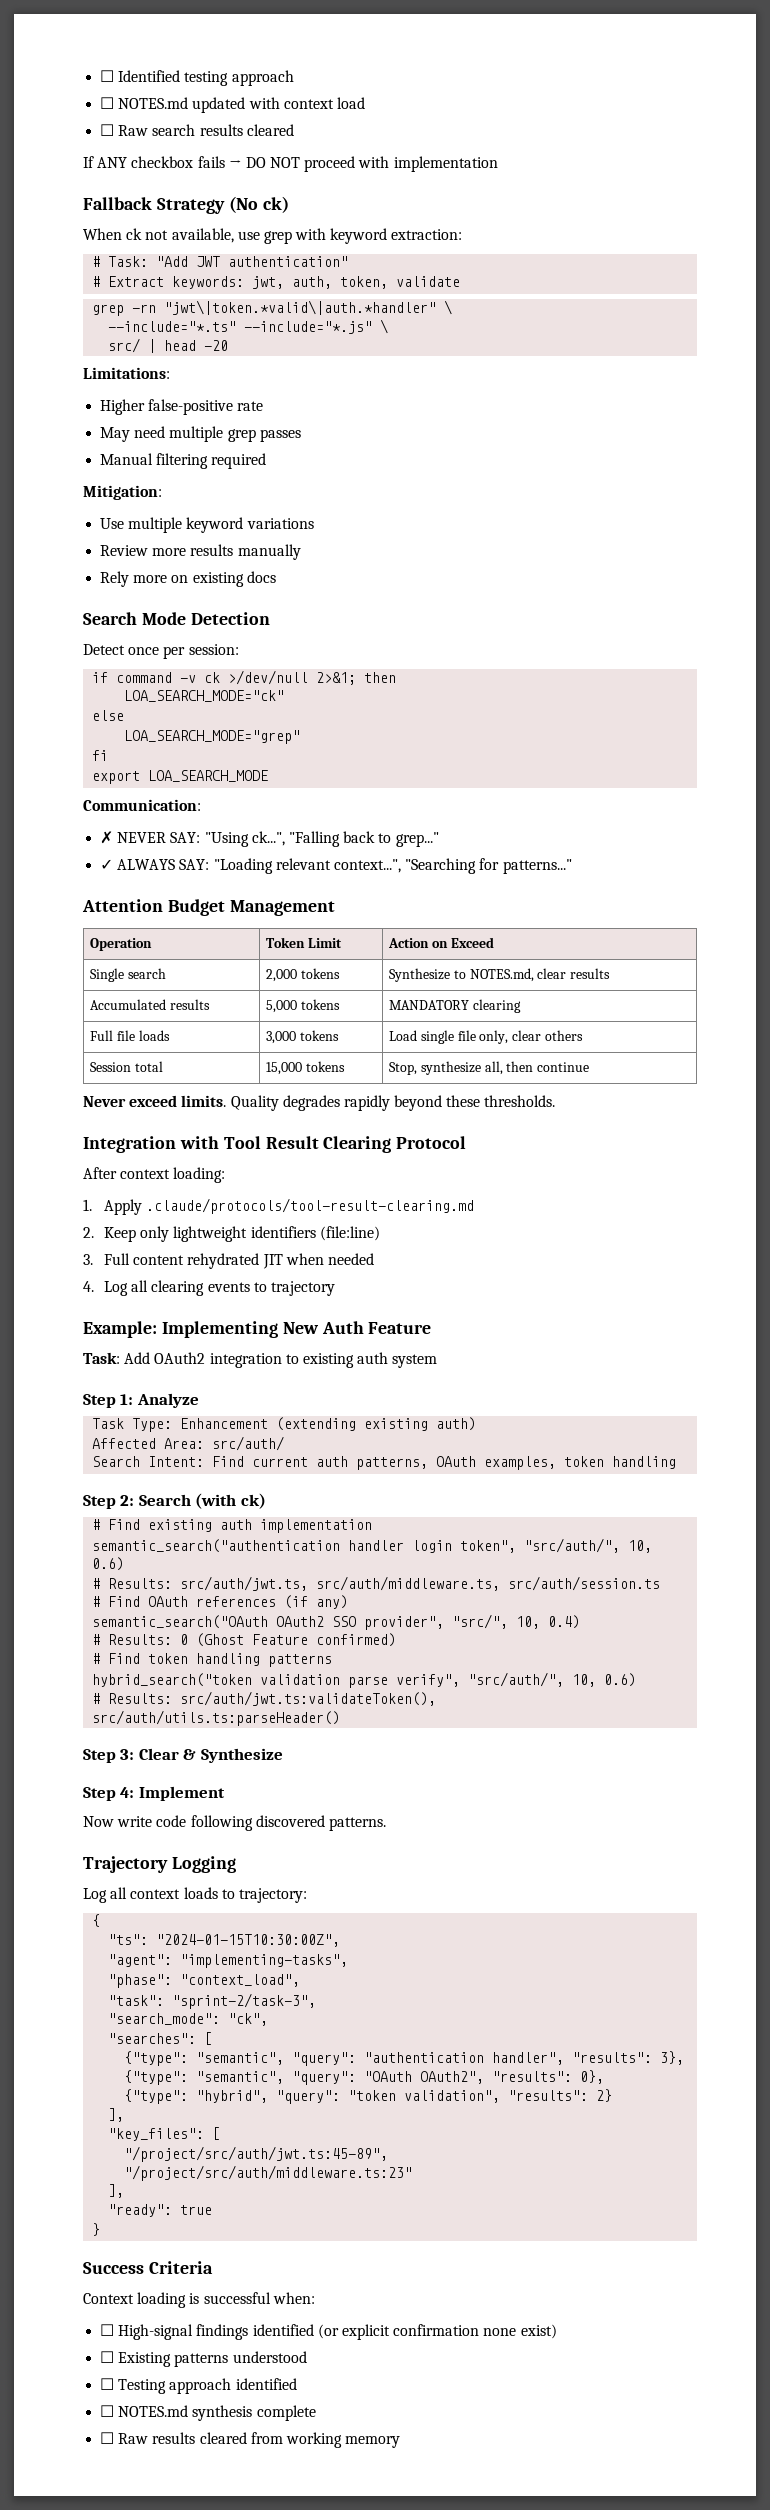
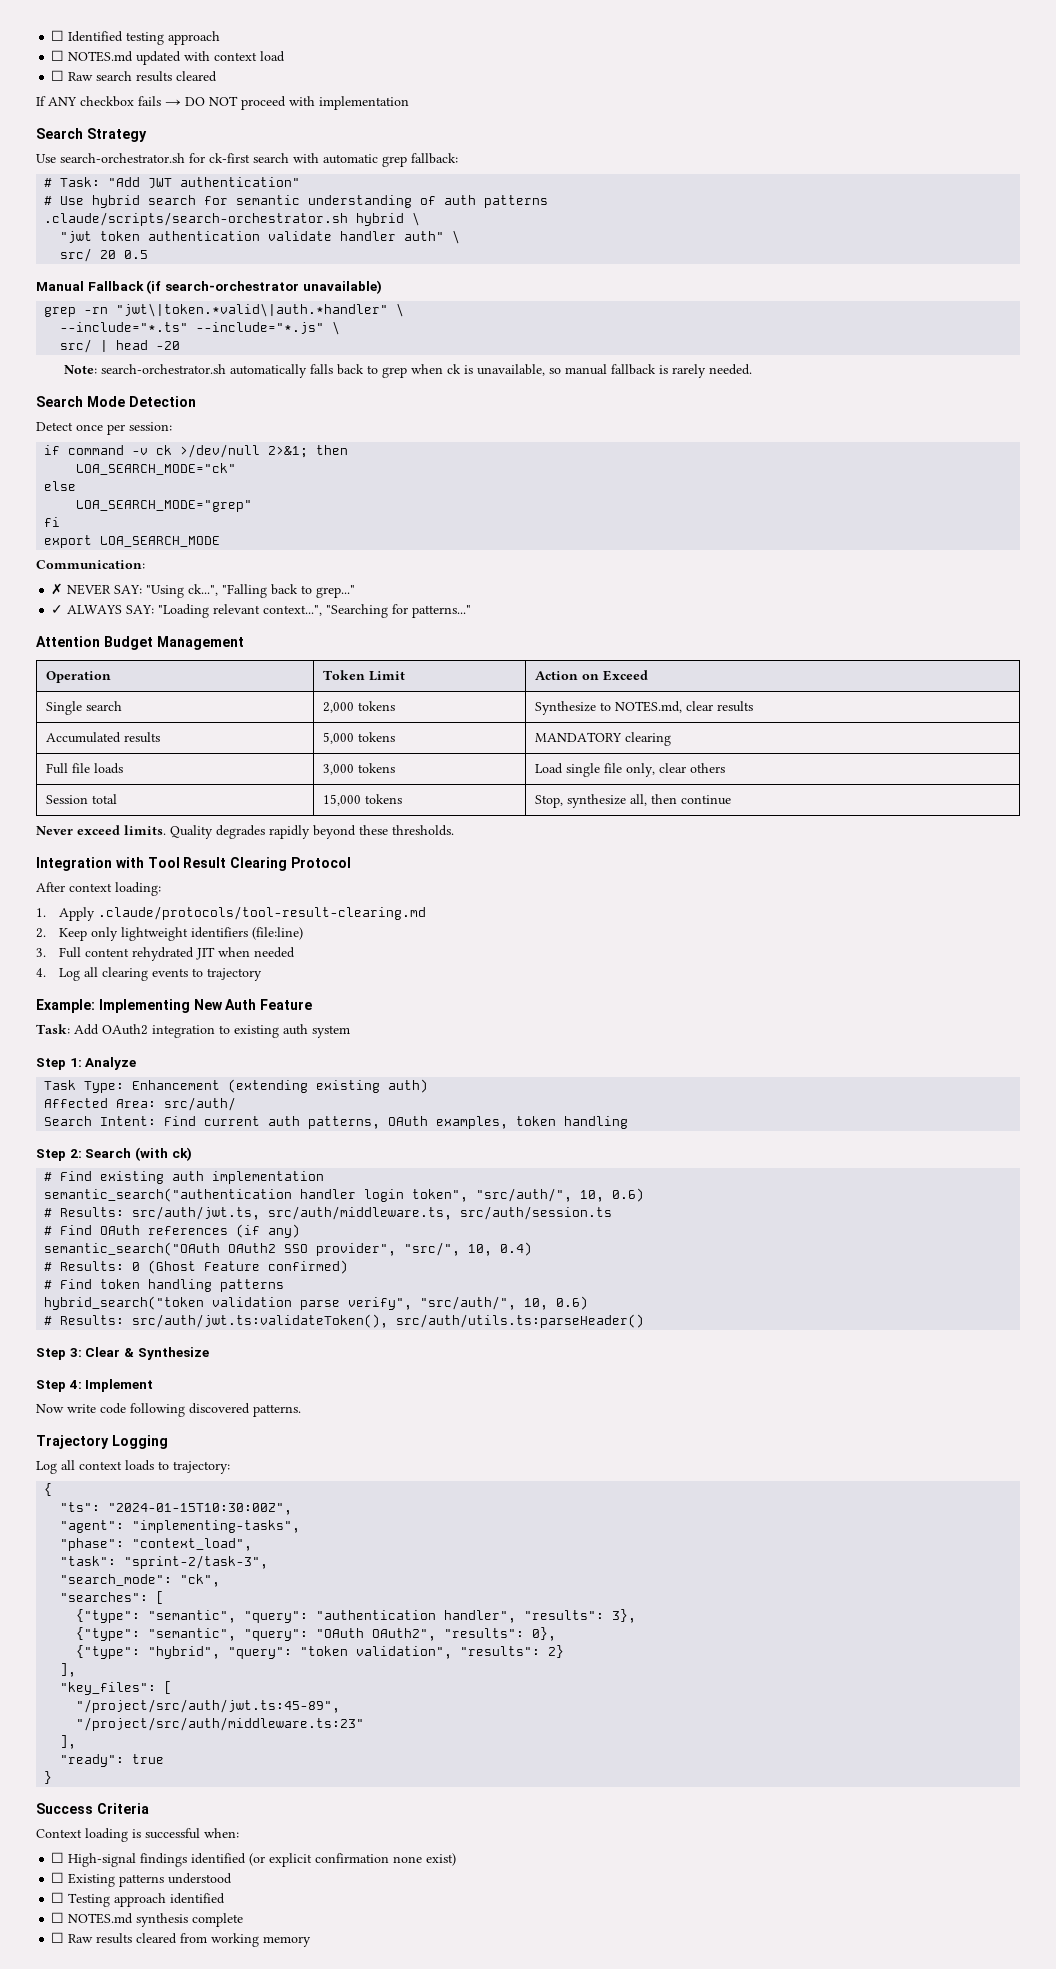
- Fallback Strategy (No ck)
- When ck not available, use grep with keyword extraction:
+ Search Strategy
+ Use search-orchestrator.sh for ck-first search with automatic grep fallback:
- # Extract keywords: jwt, auth, token, validate
+ # Use hybrid search for semantic understanding of auth patterns
+ .claude/scripts/search-orchestrator.sh hybrid \
+ "jwt token authentication validate handler auth" \
+ src/ 20 0.5
+ Manual Fallback (if search-orchestrator unavailable)
- Limitations:
- Higher false-positive rate
- May need multiple grep passes
- Manual filtering required
- Mitigation:
- Use multiple keyword variations
- Review more results manually
- Rely more on existing docs
+ Note: search-orchestrator.sh automatically falls back to grep when ck is unavailable, so manual fallback is rarely needed.

